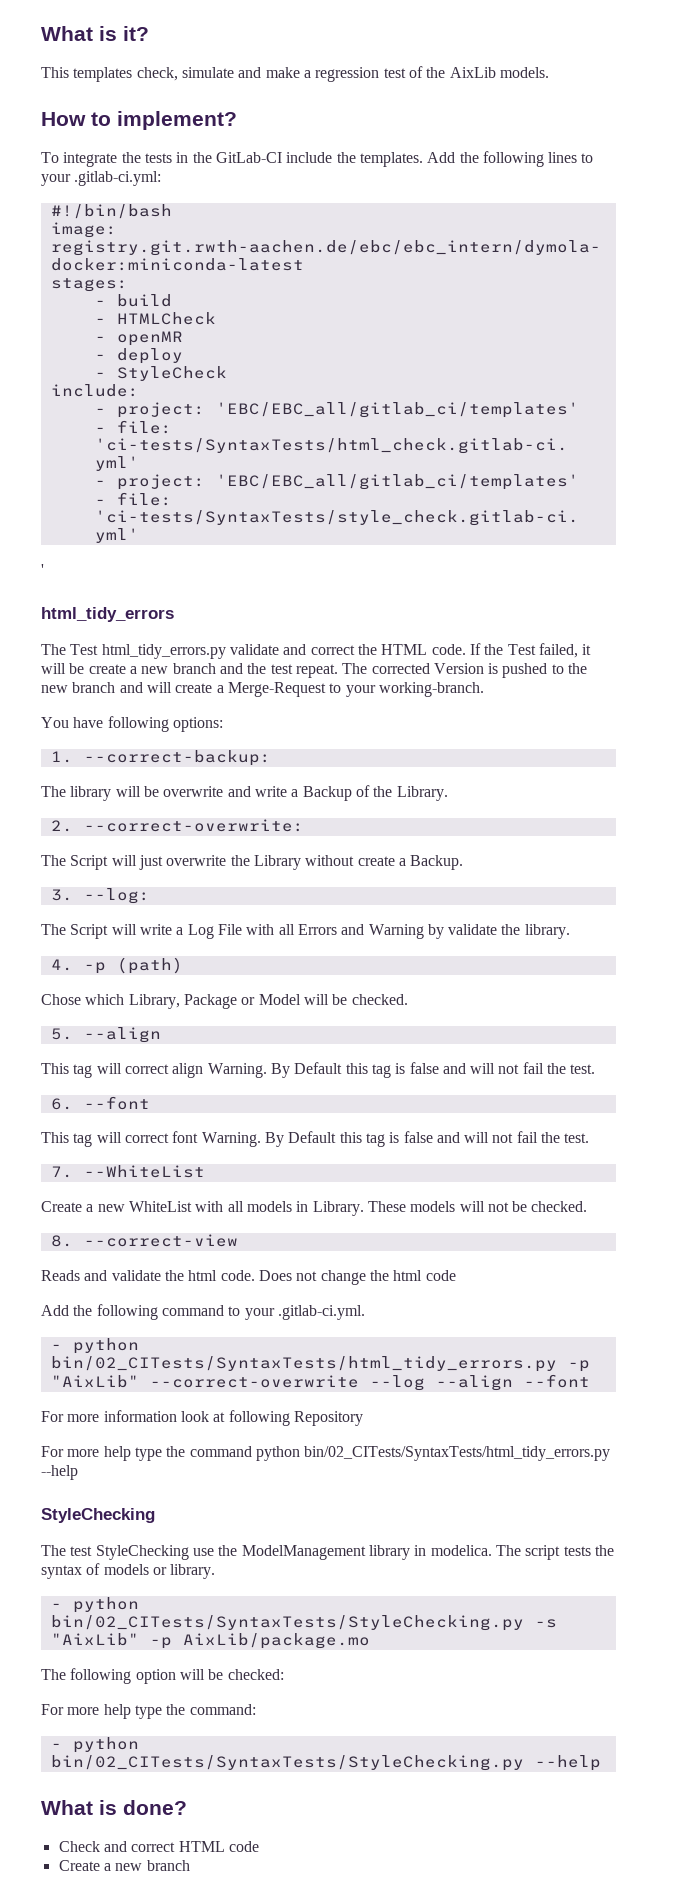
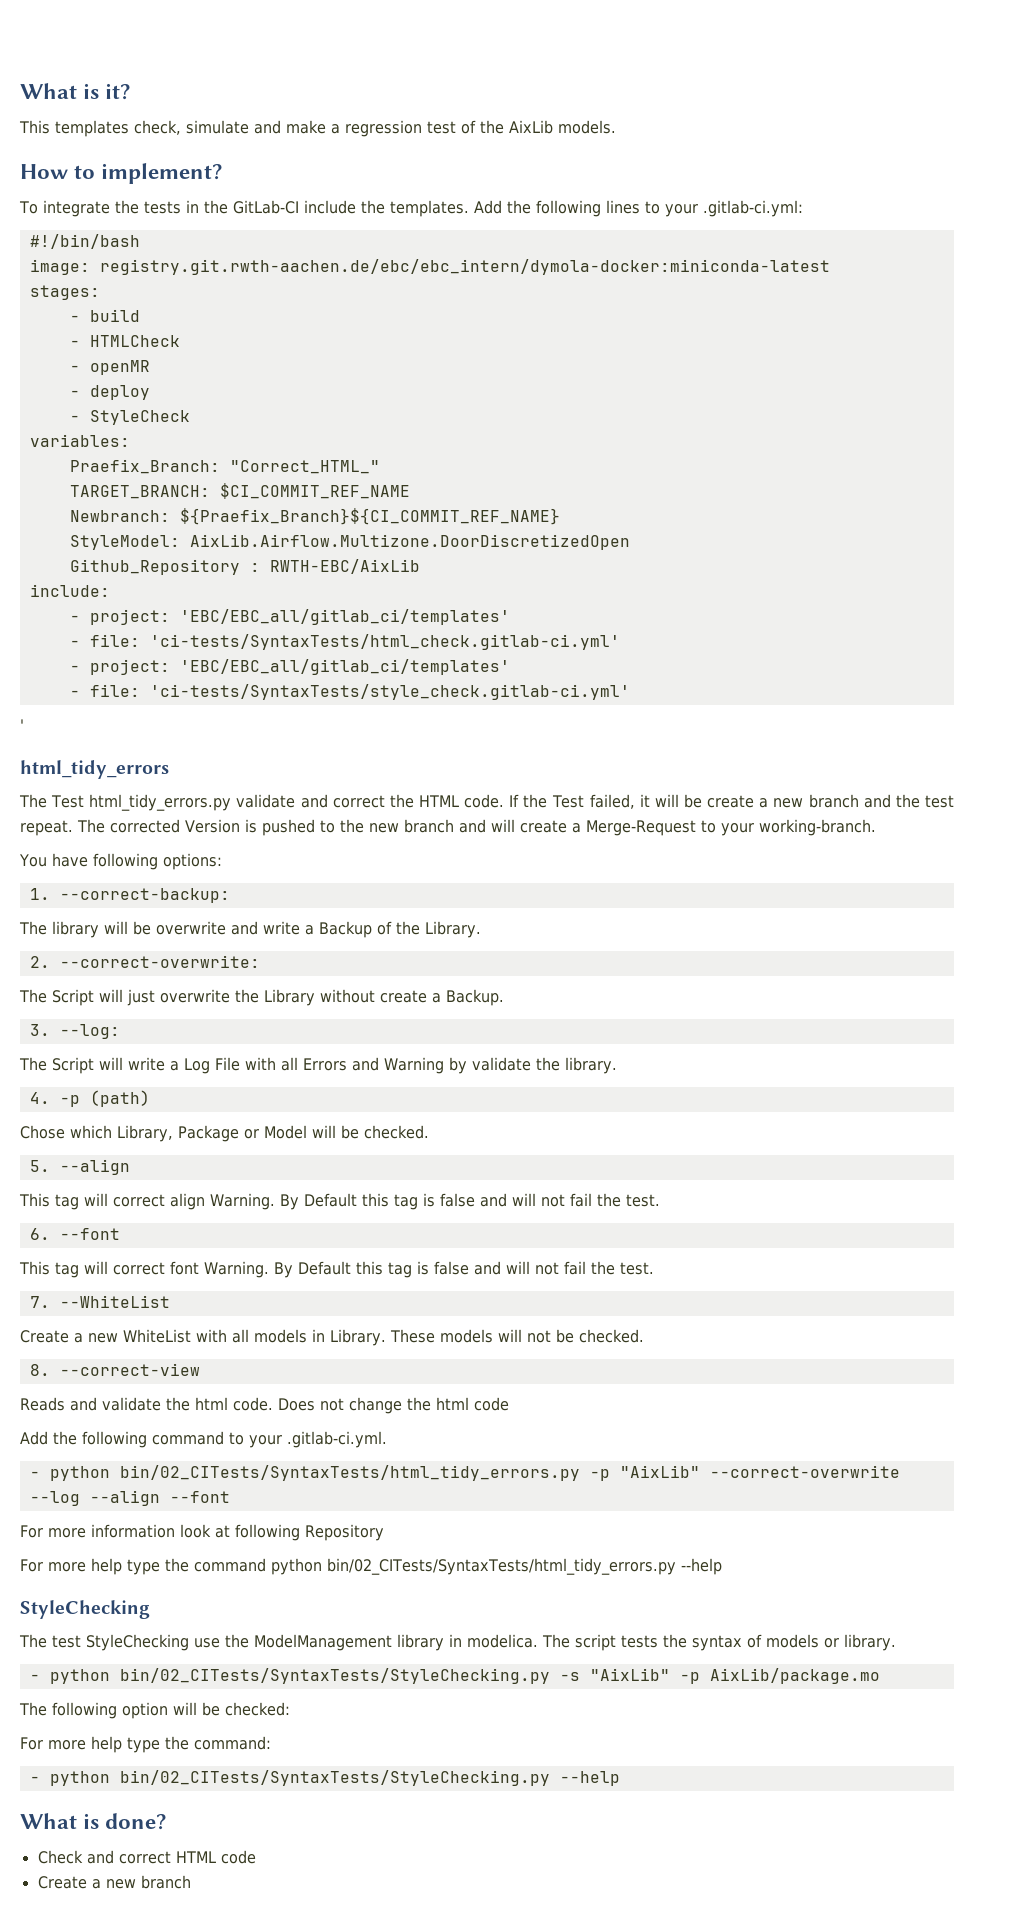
+ variables:
+ Praefix_Branch: "Correct_HTML_"
+ TARGET_BRANCH: $CI_COMMIT_REF_NAME
+ Newbranch: ${Praefix_Branch}${CI_COMMIT_REF_NAME}
+ StyleModel: AixLib.Airflow.Multizone.DoorDiscretizedOpen
+ Github_Repository : RWTH-EBC/AixLib

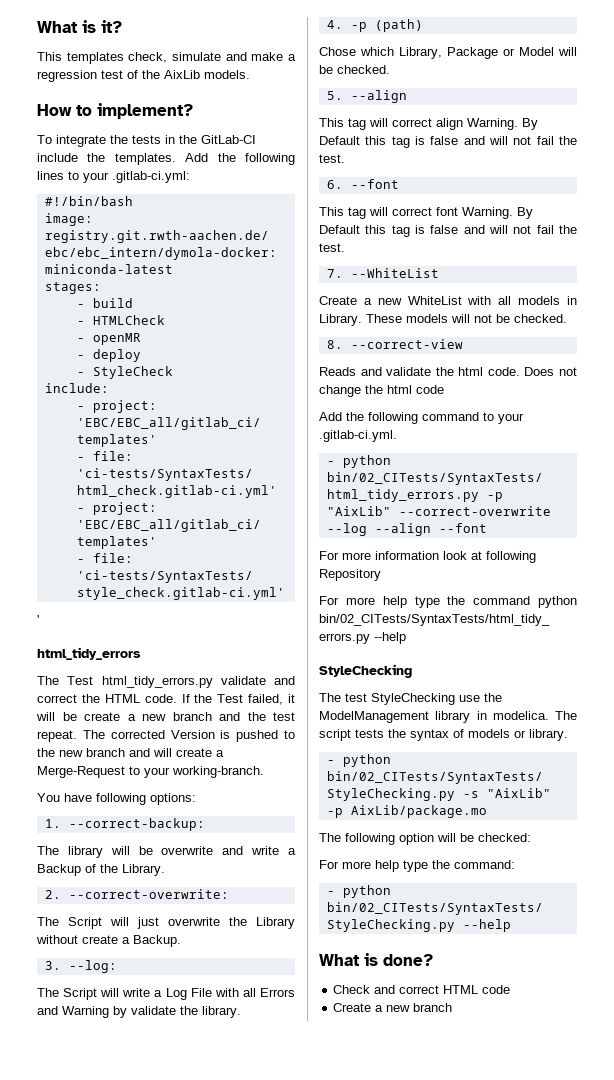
- variables:
- Praefix_Branch: "Correct_HTML_"
- TARGET_BRANCH: $CI_COMMIT_REF_NAME
- Newbranch: ${Praefix_Branch}${CI_COMMIT_REF_NAME}
- StyleModel: AixLib.Airflow.Multizone.DoorDiscretizedOpen
- Github_Repository : RWTH-EBC/AixLib

